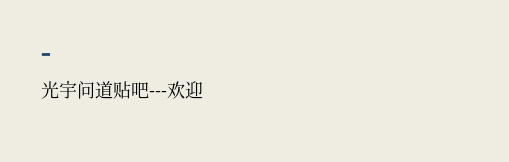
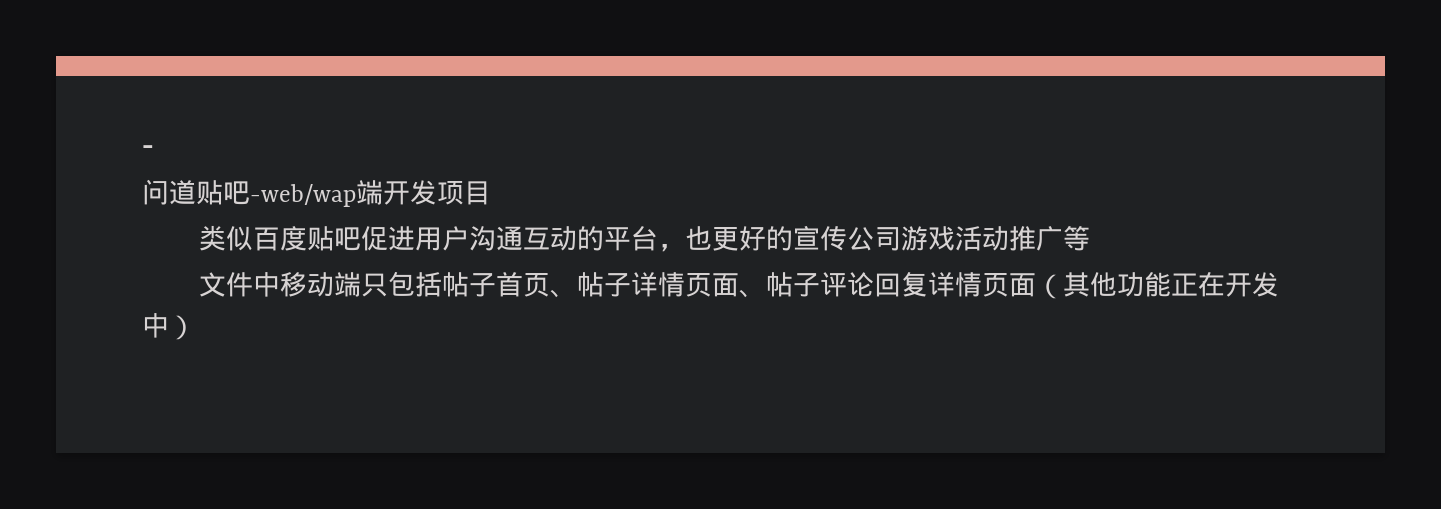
- 光宇问道贴吧---欢迎
+ 问道贴吧-web/wap端开发项目
+ 类似百度贴吧促进用户沟通互动的平台，也更好的宣传公司游戏活动推广等
+ 文件中移动端只包括帖子首页、帖子详情页面、帖子评论回复详情页面（其他功能正在开发中）

